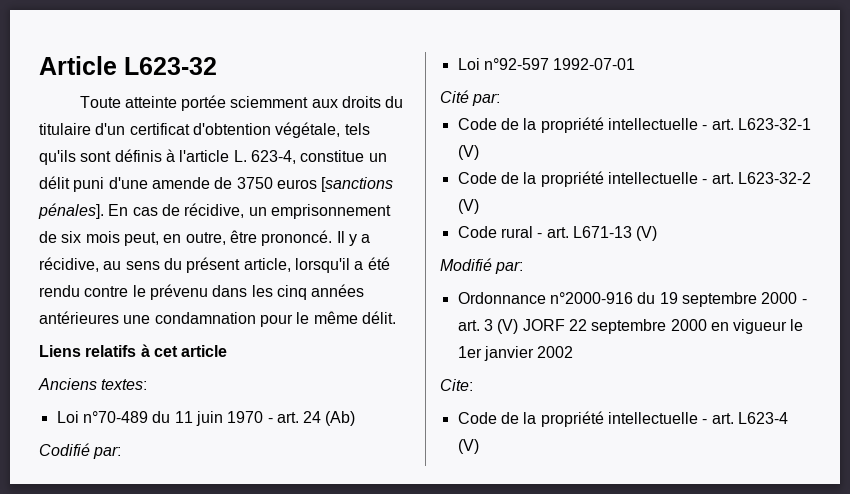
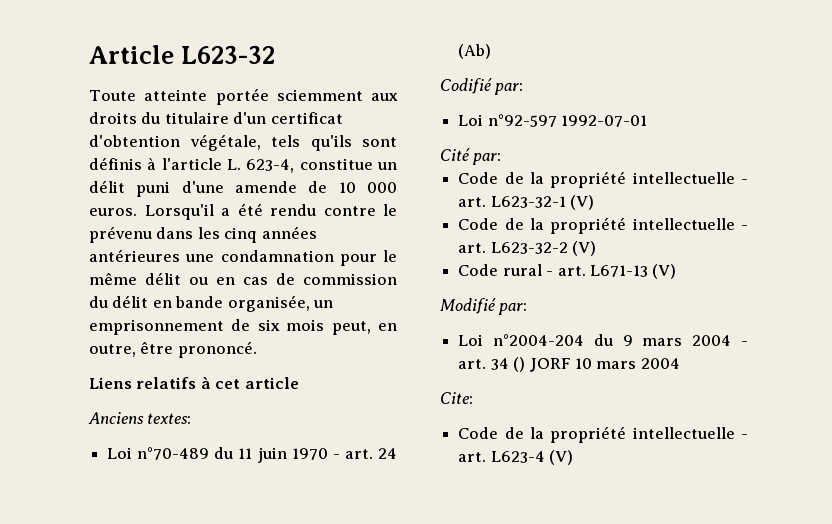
- Toute atteinte portée sciemment aux droits du titulaire d'un certificat d'obtention végétale, tels qu'ils sont définis à l'article L. 623-4, constitue un délit puni d'une amende de 3750 euros [sanctions pénales]. En cas de récidive, un emprisonnement de six mois peut, en outre, être prononcé. Il y a récidive, au sens du présent article, lorsqu'il a été rendu contre le prévenu dans les cinq années antérieures une condamnation pour le même délit.
+ Toute atteinte portée sciemment aux droits du titulaire d'un certificat d'obtention végétale, tels qu'ils sont définis à l'article L. 623-4, constitue un délit puni d'une amende de 10 000 euros. Lorsqu'il a été rendu contre le prévenu dans les cinq années antérieures une condamnation pour le même délit ou en cas de commission du délit en bande organisée, un emprisonnement de six mois peut, en outre, être prononcé.
- Ordonnance n°2000-916 du 19 septembre 2000 - art. 3 (V) JORF 22 septembre 2000 en vigueur le 1er janvier 2002
+ Loi n°2004-204 du 9 mars 2004 - art. 34 () JORF 10 mars 2004

